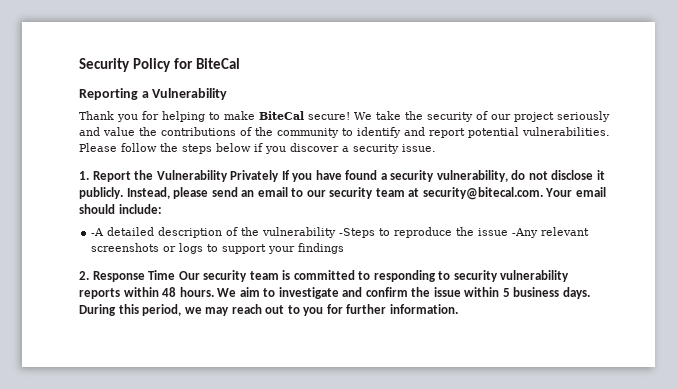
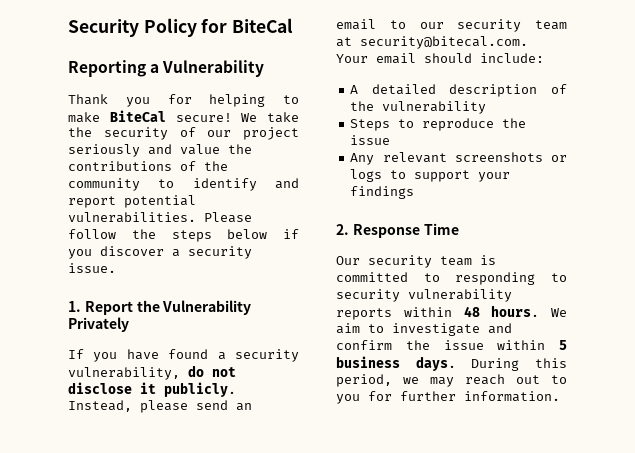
- 1. Report the Vulnerability Privately If you have found a security vulnerability, do not disclose it publicly.
+ 1. Report the Vulnerability Privately
+ If you have found a security vulnerability, do not disclose it publicly.
- -A detailed description of the vulnerability -Steps to reproduce the issue -Any relevant screenshots or logs to support your findings
+ A detailed description of the vulnerability
+ Steps to reproduce the issue
+ Any relevant screenshots or logs to support your findings
- 2. Response Time Our security team is committed to responding to security vulnerability reports within 48 hours.
+ 2. Response Time
+ Our security team is committed to responding to security vulnerability reports within 48 hours.

